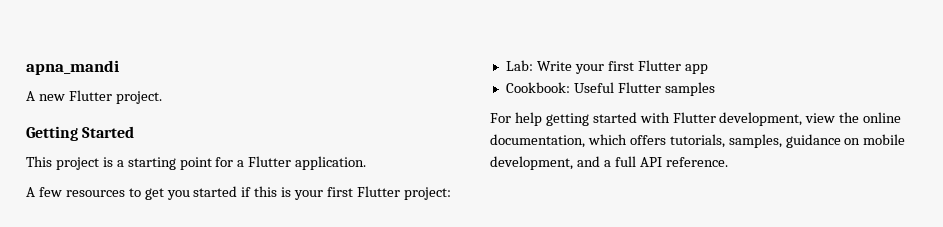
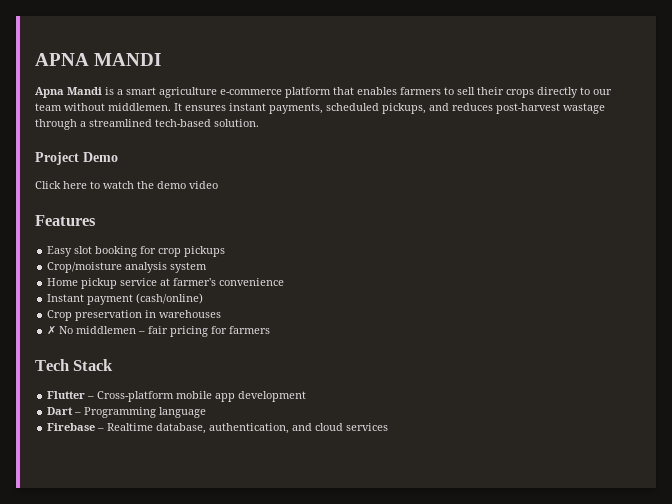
- apna_mandi
- A new Flutter project.
- Getting Started
- This project is a starting point for a Flutter application.
- A few resources to get you started if this is your first Flutter project:
- Lab: Write your first Flutter app
- Cookbook: Useful Flutter samples
- For help getting started with Flutter development, view the online documentation, which offers tutorials, samples, guidance on mobile development, and a full API reference.
+ APNA MANDI
+ Apna Mandi is a smart agriculture e-commerce platform that enables farmers to sell their crops directly to our team without middlemen. It ensures instant payments, scheduled pickups, and reduces post-harvest wastage through a streamlined tech-based solution.
+ Project Demo
+ Click here to watch the demo video
+ Features
+ Easy slot booking for crop pickups
+ Crop/moisture analysis system
+ Home pickup service at farmer's convenience
+ Instant payment (cash/online)
+ Crop preservation in warehouses
+ ✗ No middlemen – fair pricing for farmers
+ Tech Stack
+ Flutter – Cross-platform mobile app development
+ Dart – Programming language
+ Firebase – Realtime database, authentication, and cloud services

